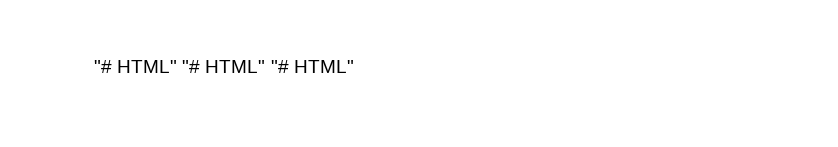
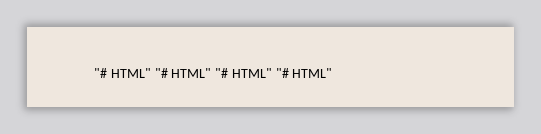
- "# HTML" "# HTML" "# HTML"
+ "# HTML" "# HTML" "# HTML" "# HTML"

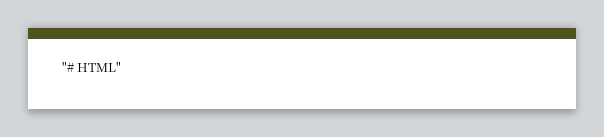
- "# HTML" "# HTML" "# HTML" "# HTML"
+ "# HTML"

